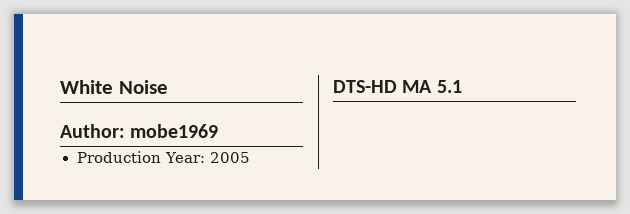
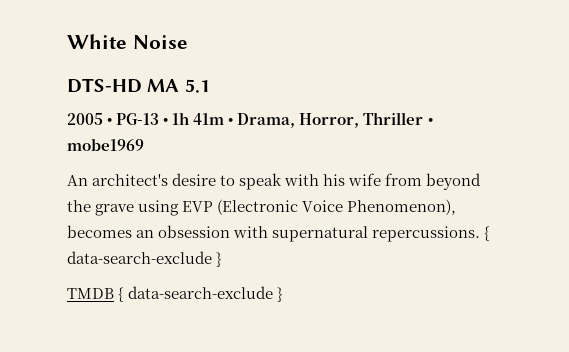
- Author: mobe1969
- Production Year: 2005
  DTS-HD MA 5.1
+ 2005 • PG-13 • 1h 41m • Drama, Horror, Thriller • mobe1969
+ An architect's desire to speak with his wife from beyond the grave using EVP (Electronic Voice Phenomenon), becomes an obsession with supernatural repercussions. { data-search-exclude }
+ TMDB { data-search-exclude }

